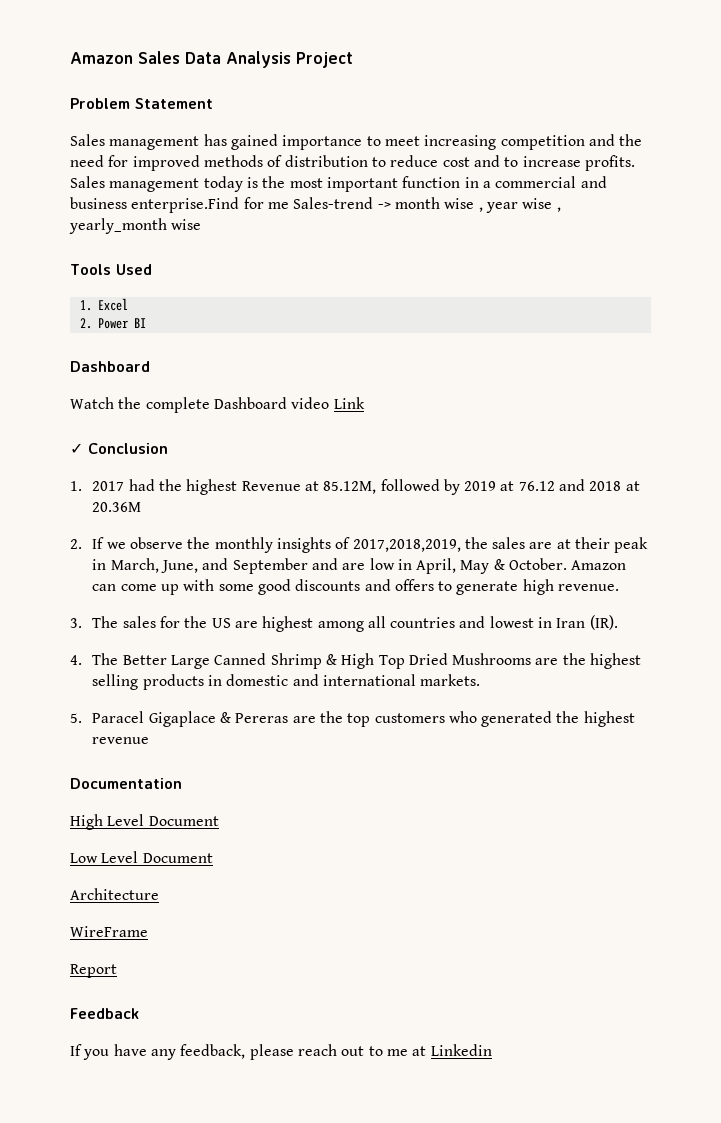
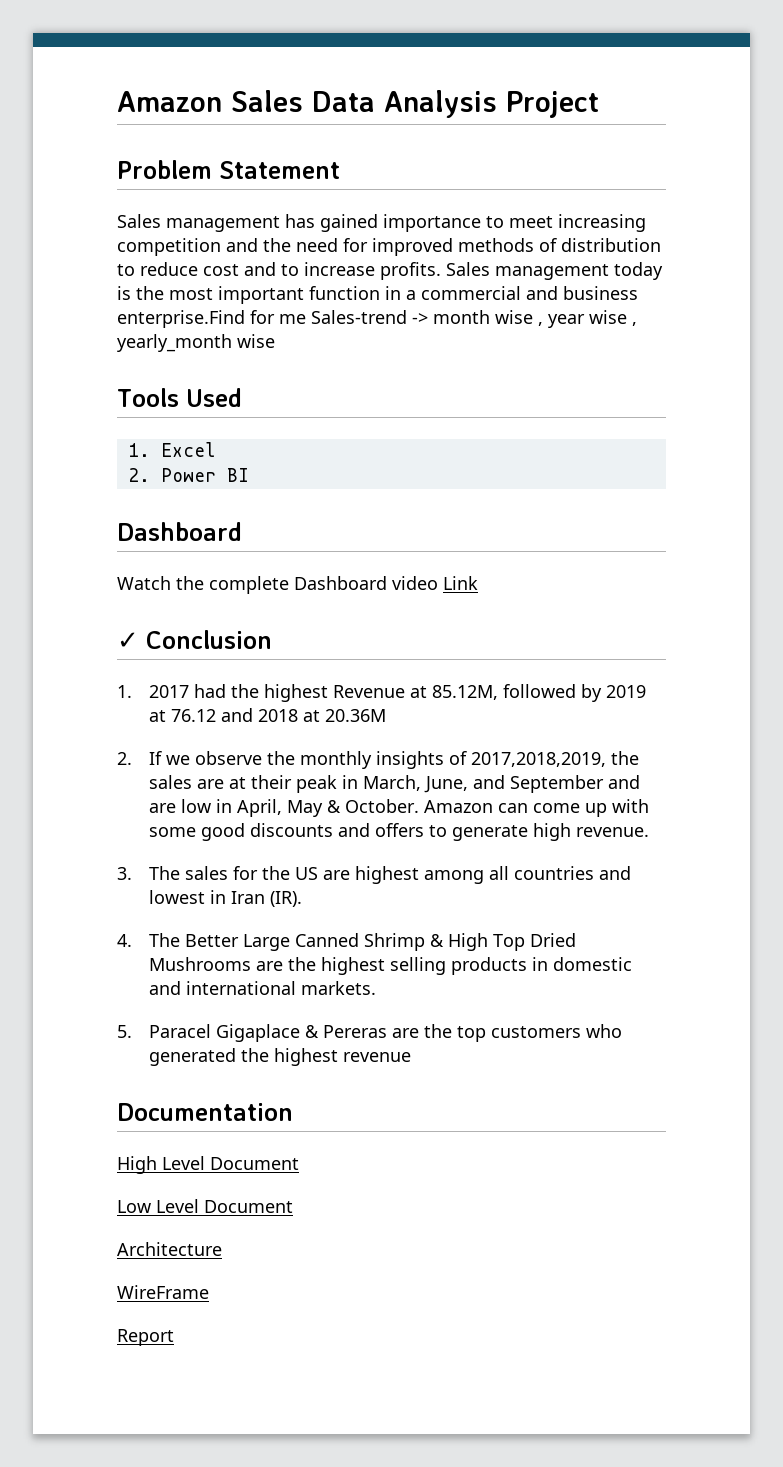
- Feedback
- If you have any feedback, please reach out to me at Linkedin

